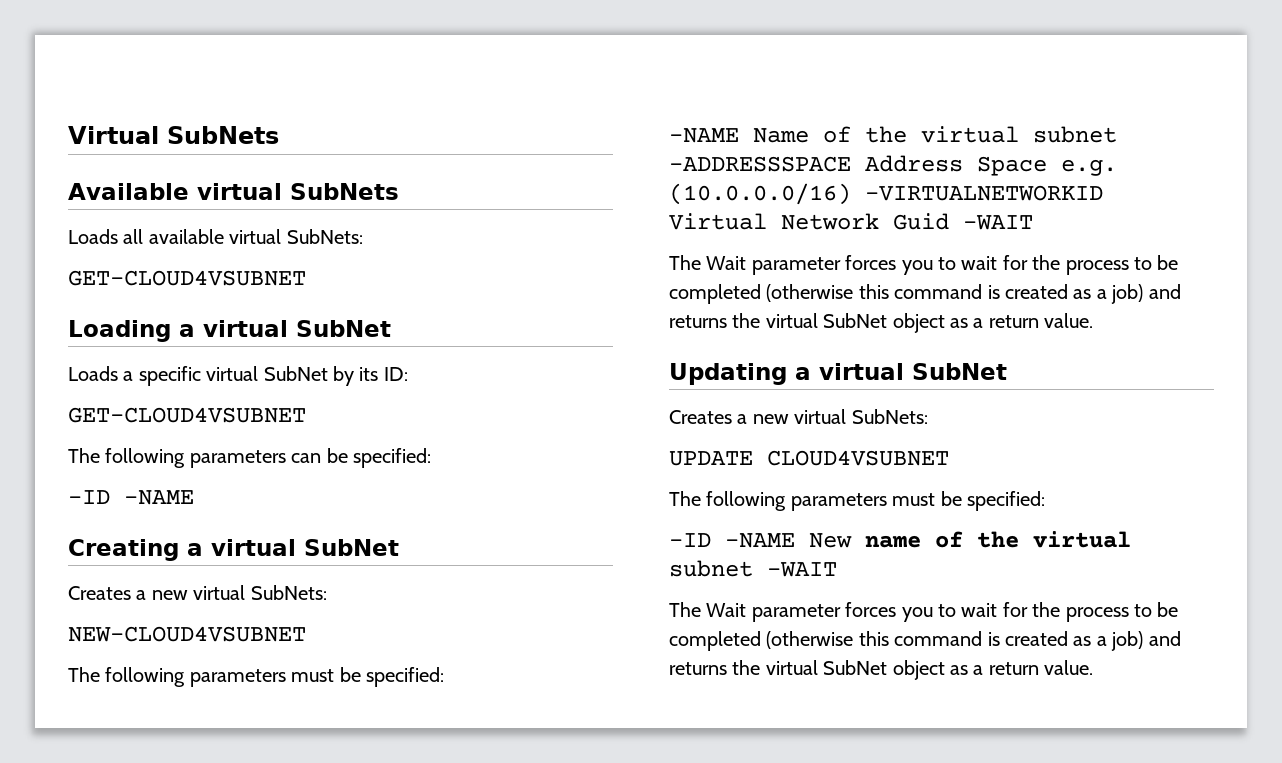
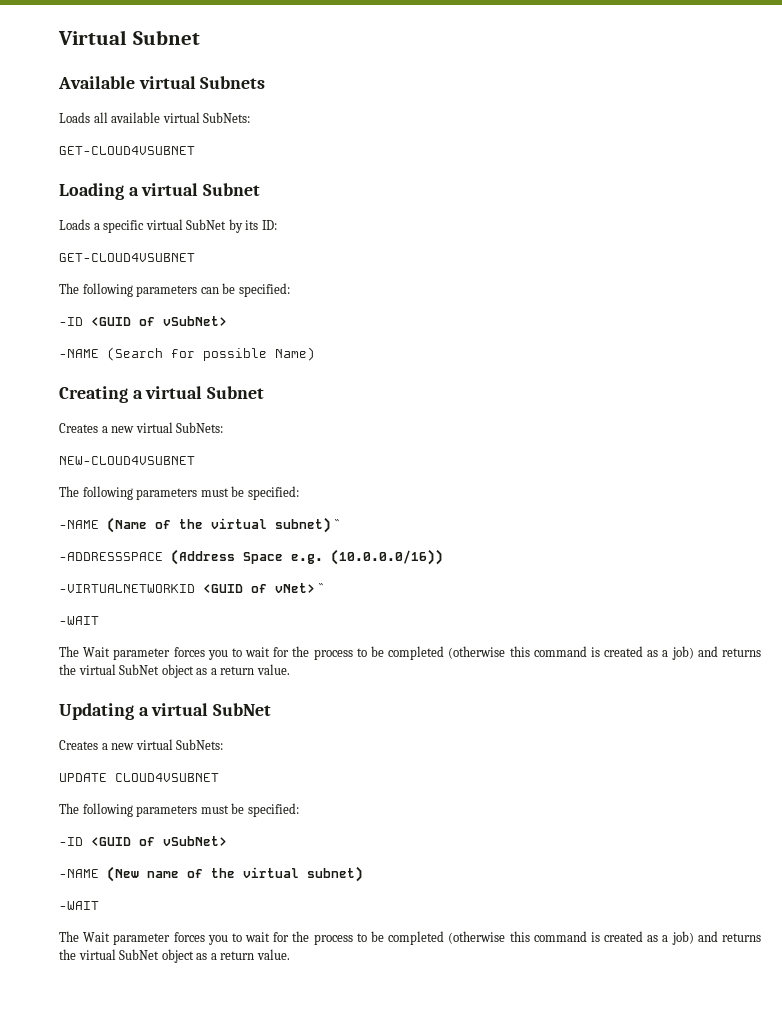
- Virtual SubNets
+ Virtual Subnet
- Available virtual SubNets
+ Available virtual Subnets
- Loading a virtual SubNet
+ Loading a virtual Subnet
  The following parameters can be specified:
- -ID -NAME
+ -ID <GUID of vSubNet>
+ -NAME (Search for possible Name)
- Creating a virtual SubNet
+ Creating a virtual Subnet
- -NAME Name of the virtual subnet -ADDRESSSPACE Address Space e.g. (10.0.0.0/16) -VIRTUALNETWORKID Virtual Network Guid -WAIT
+ -NAME (Name of the virtual subnet) ``
+ -ADDRESSSPACE (Address Space e.g. (10.0.0.0/16))
+ -VIRTUALNETWORKID <GUID of vNet> ``
+ -WAIT
  UPDATE CLOUD4VSUBNET
  The following parameters must be specified:
- -ID -NAME New name of the virtual subnet -WAIT
+ -ID <GUID of vSubNet>
+ -NAME (New name of the virtual subnet)
+ -WAIT

